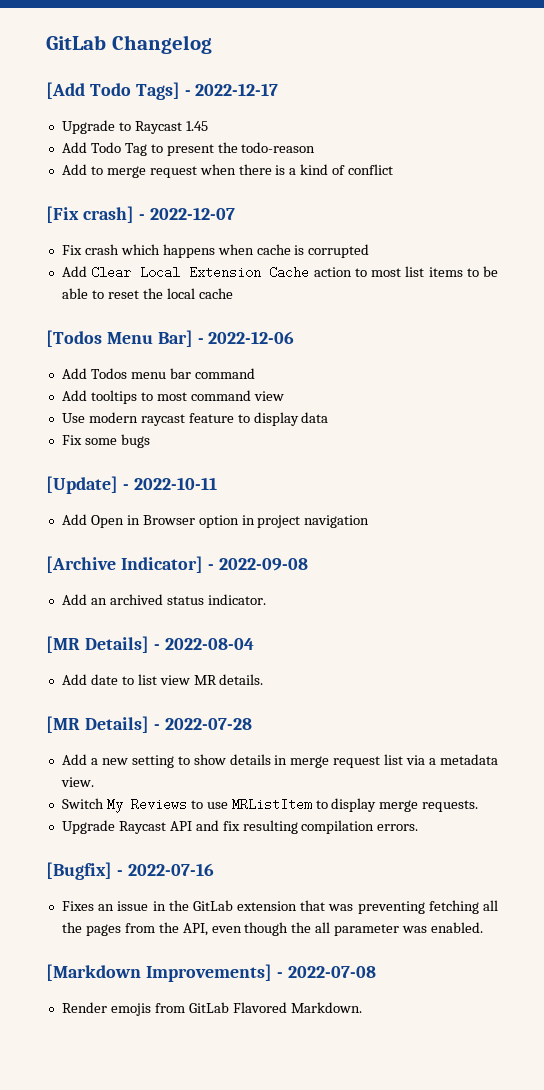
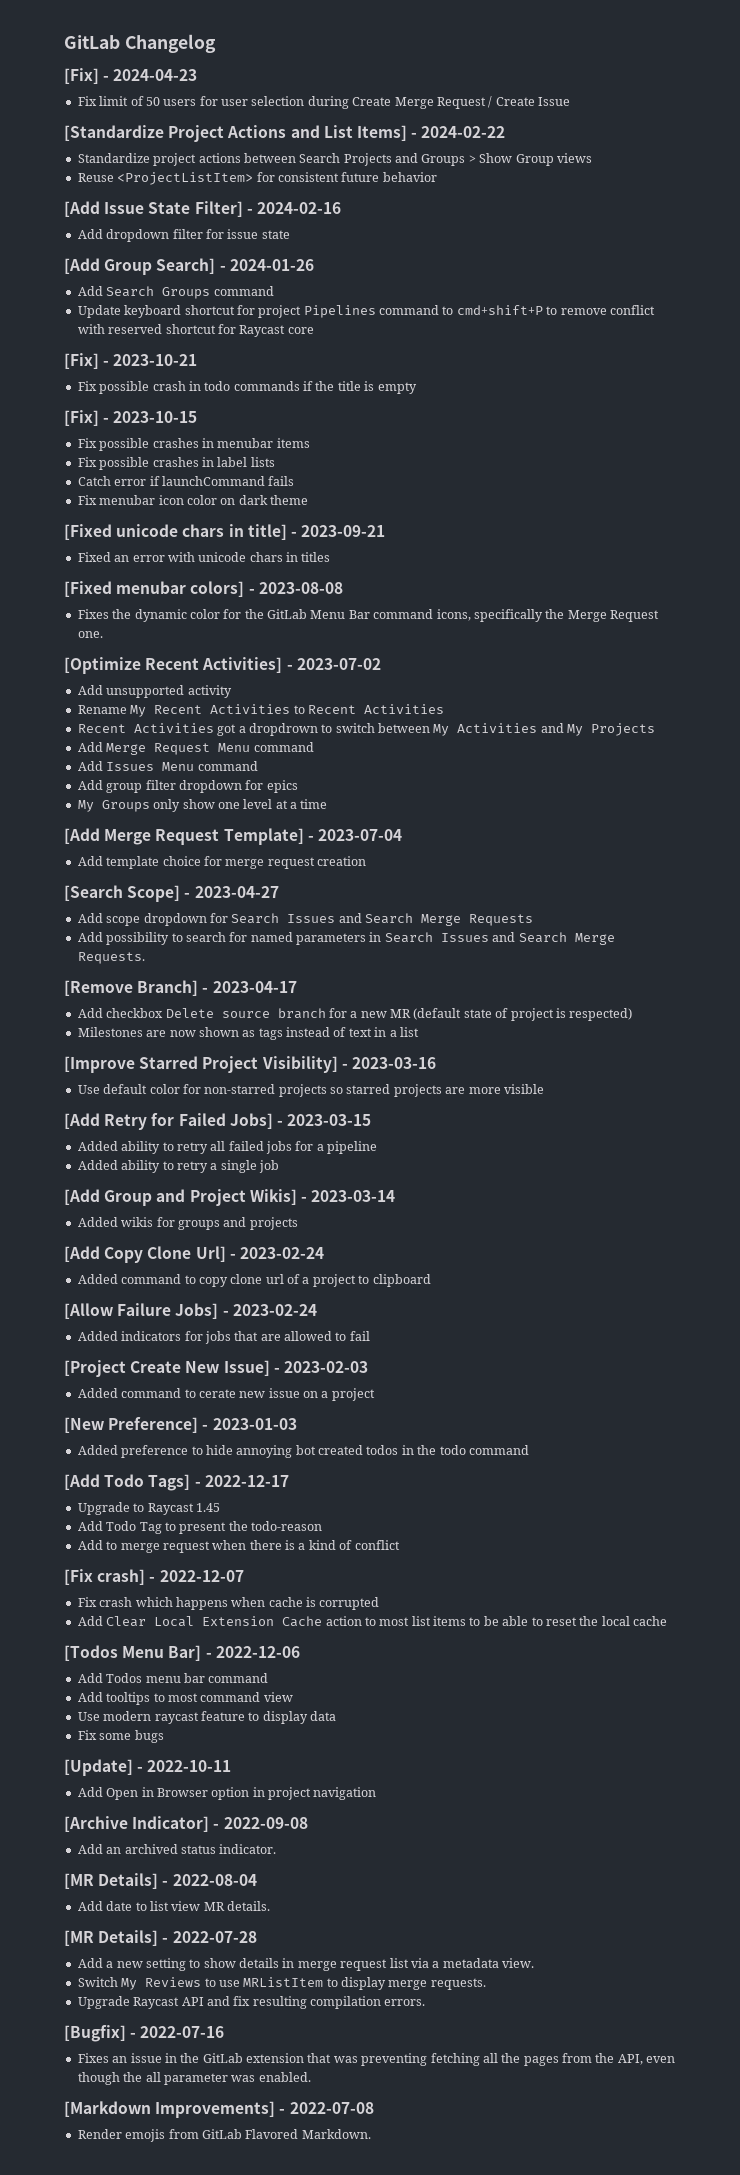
+ [Fix] - 2024-04-23
+ Fix limit of 50 users for user selection during Create Merge Request / Create Issue
+ [Standardize Project Actions and List Items] - 2024-02-22
+ Standardize project actions between Search Projects and Groups > Show Group views
+ Reuse <ProjectListItem> for consistent future behavior
+ [Add Issue State Filter] - 2024-02-16
+ Add dropdown filter for issue state
+ [Add Group Search] - 2024-01-26
+ Add Search Groups command
+ Update keyboard shortcut for project Pipelines command to cmd+shift+P to remove conflict with reserved shortcut for Raycast core
+ [Fix] - 2023-10-21
+ Fix possible crash in todo commands if the title is empty
+ [Fix] - 2023-10-15
+ Fix possible crashes in menubar items
+ Fix possible crashes in label lists
+ Catch error if launchCommand fails
+ Fix menubar icon color on dark theme
+ [Fixed unicode chars in title] - 2023-09-21
+ Fixed an error with unicode chars in titles
+ [Fixed menubar colors] - 2023-08-08
+ Fixes the dynamic color for the GitLab Menu Bar command icons, specifically the Merge Request one.
+ [Optimize Recent Activities] - 2023-07-02
+ Add unsupported activity
+ Rename My Recent Activities to Recent Activities
+ Recent Activities got a dropdrown to switch between My Activities and My Projects
+ Add Merge Request Menu command
+ Add Issues Menu command
+ Add group filter dropdown for epics
+ My Groups only show one level at a time
+ [Add Merge Request Template] - 2023-07-04
+ Add template choice for merge request creation
+ [Search Scope] - 2023-04-27
+ Add scope dropdown for Search Issues and Search Merge Requests
+ Add possibility to search for named parameters in Search Issues and Search Merge Requests.
+ [Remove Branch] - 2023-04-17
+ Add checkbox Delete source branch for a new MR (default state of project is respected)
+ Milestones are now shown as tags instead of text in a list
+ [Improve Starred Project Visibility] - 2023-03-16
+ Use default color for non-starred projects so starred projects are more visible
+ [Add Retry for Failed Jobs] - 2023-03-15
+ Added ability to retry all failed jobs for a pipeline
+ Added ability to retry a single job
+ [Add Group and Project Wikis] - 2023-03-14
+ Added wikis for groups and projects
+ [Add Copy Clone Url] - 2023-02-24
+ Added command to copy clone url of a project to clipboard
+ [Allow Failure Jobs] - 2023-02-24
+ Added indicators for jobs that are allowed to fail
+ [Project Create New Issue] - 2023-02-03
+ Added command to cerate new issue on a project
+ [New Preference] - 2023-01-03
+ Added preference to hide annoying bot created todos in the todo command

